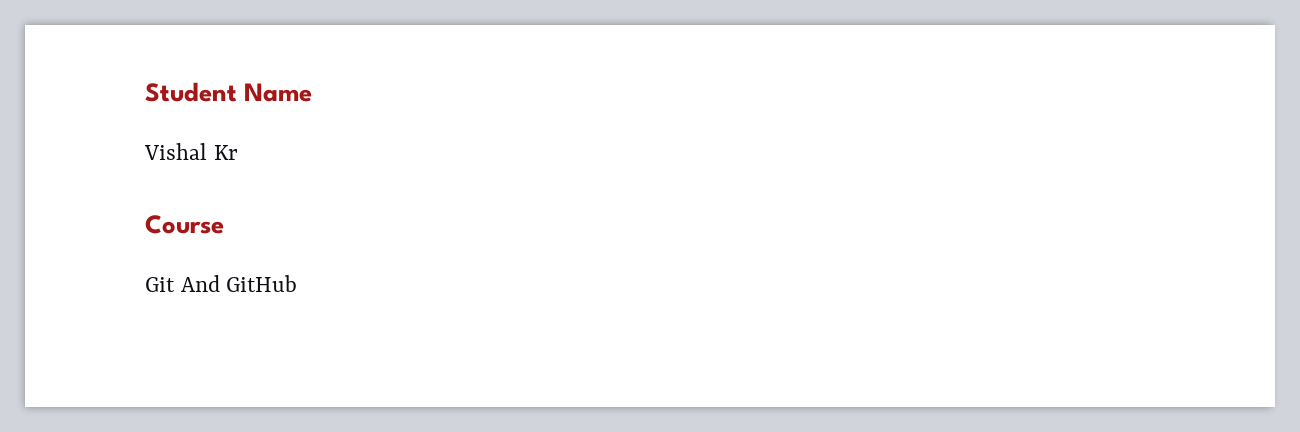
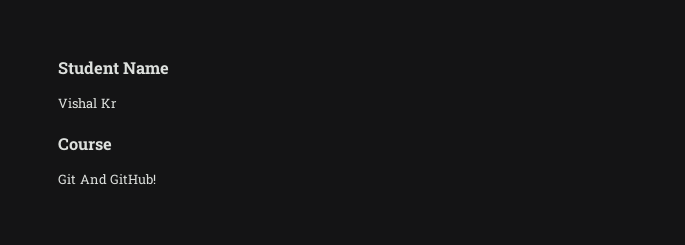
- Git And GitHub
+ Git And GitHub!

